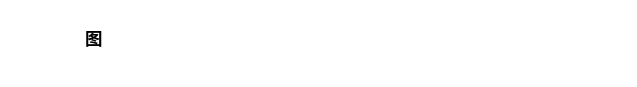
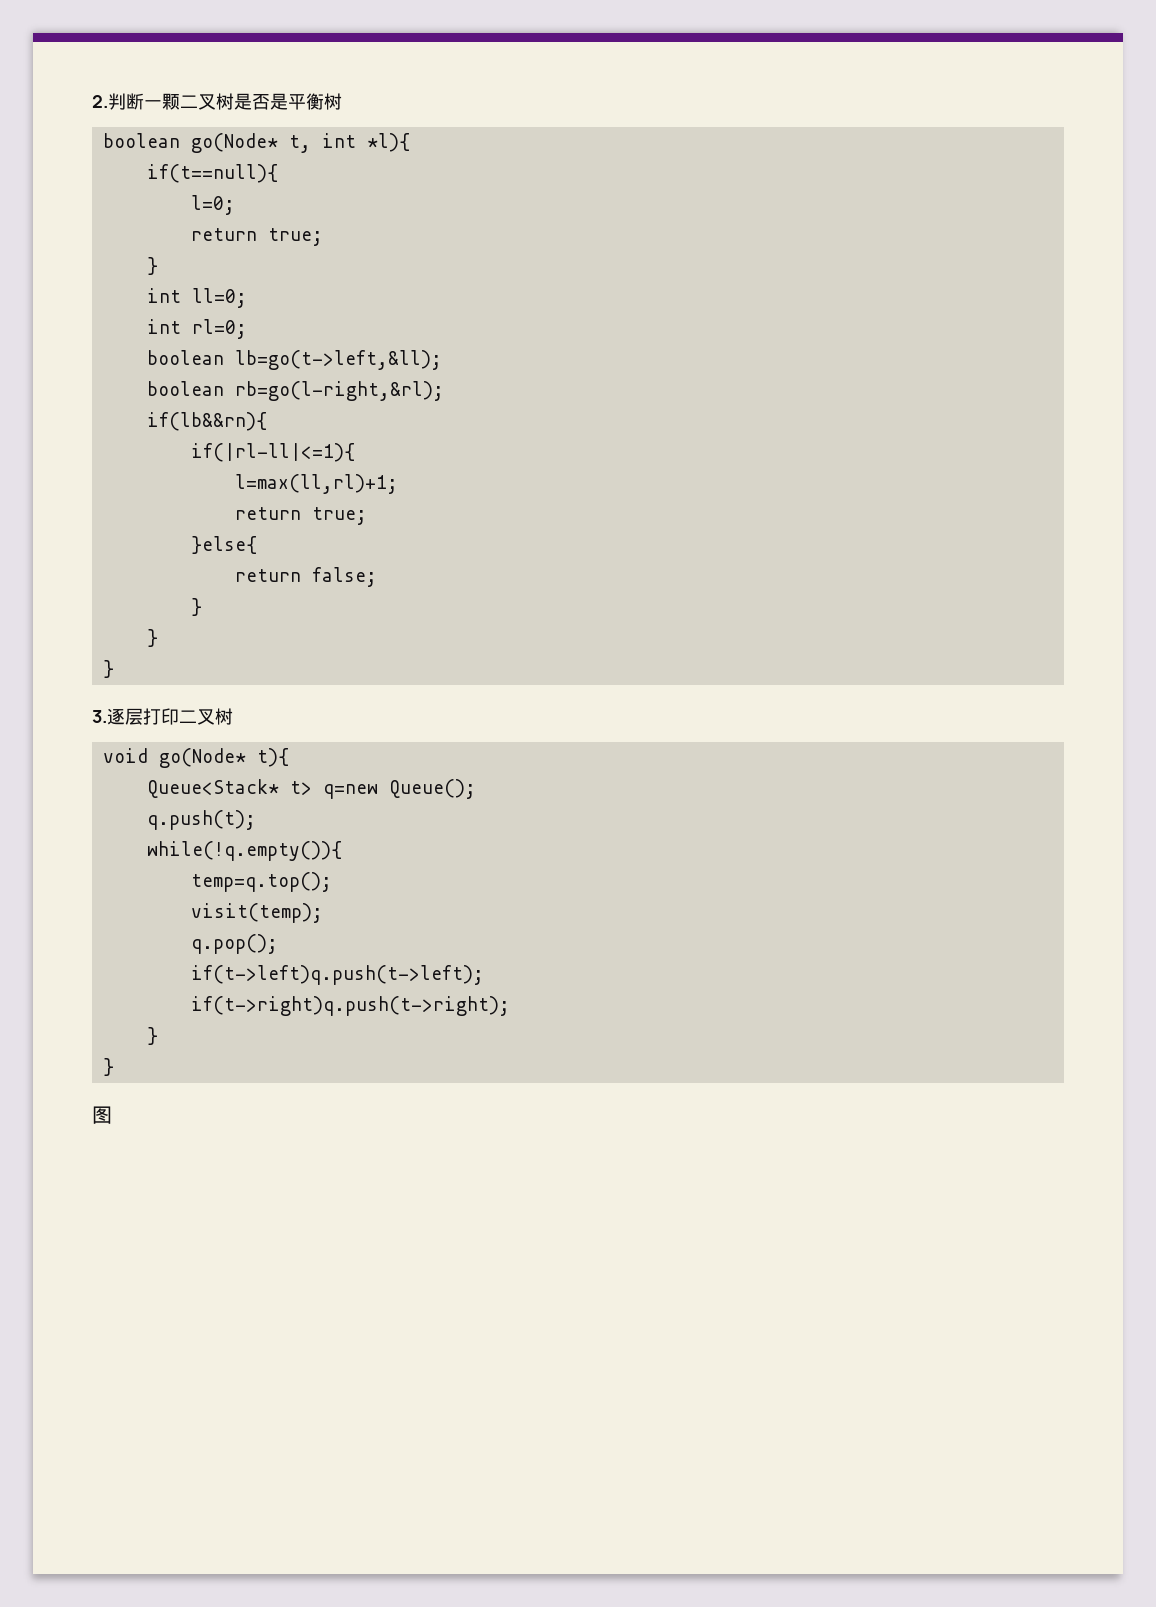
+ 2.判断一颗二叉树是否是平衡树
+ boolean go(Node* t, int *l){
+ if(t==null){
+ l=0;
+ return true;
+ }
+ int ll=0;
+ int rl=0;
+ boolean lb=go(t->left,&ll);
+ boolean rb=go(l-right,&rl);
+ if(lb&&rn){
+ if(|rl-ll|<=1){
+ l=max(ll,rl)+1;
+ return true;
+ }else{
+ return false;
+ }
+ }
+ }
+ 3.逐层打印二叉树
+ void go(Node* t){
+ Queue<Stack* t> q=new Queue();
+ q.push(t);
+ while(!q.empty()){
+ temp=q.top();
+ visit(temp);
+ q.pop();
+ if(t->left)q.push(t->left);
+ if(t->right)q.push(t->right);
+ }
+ }

